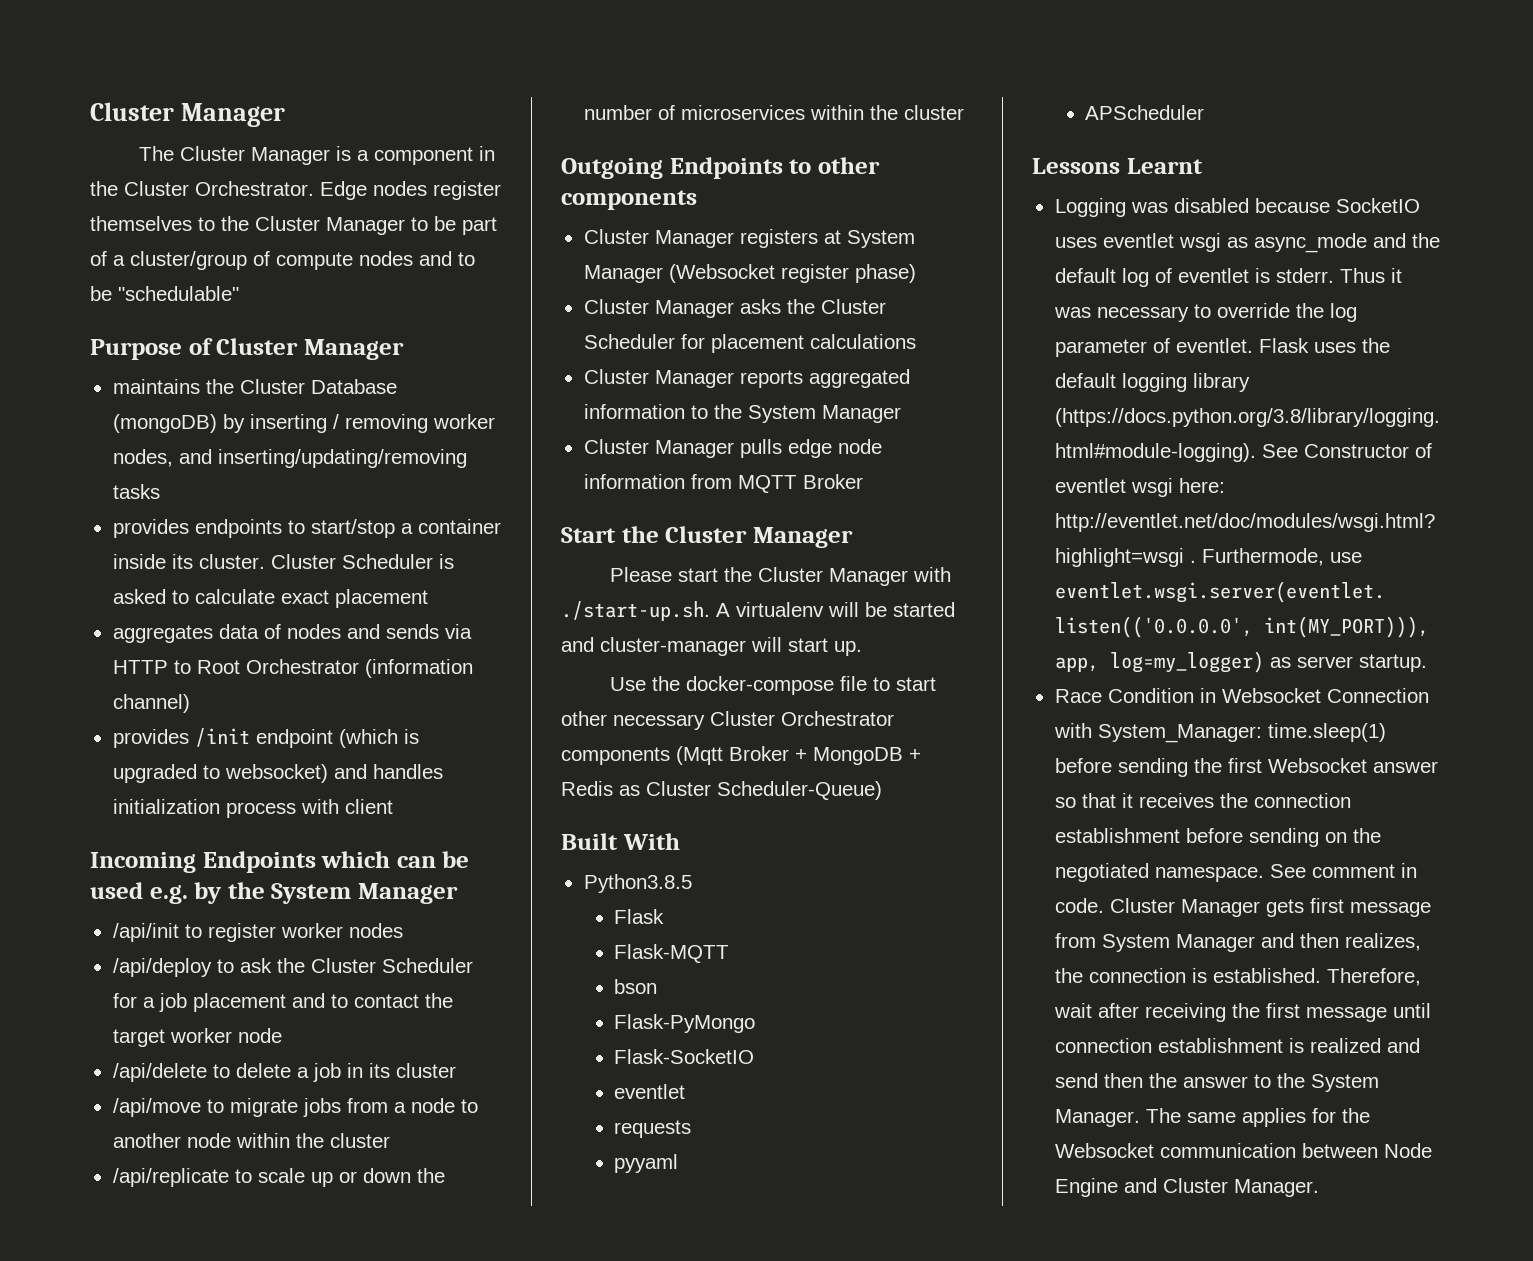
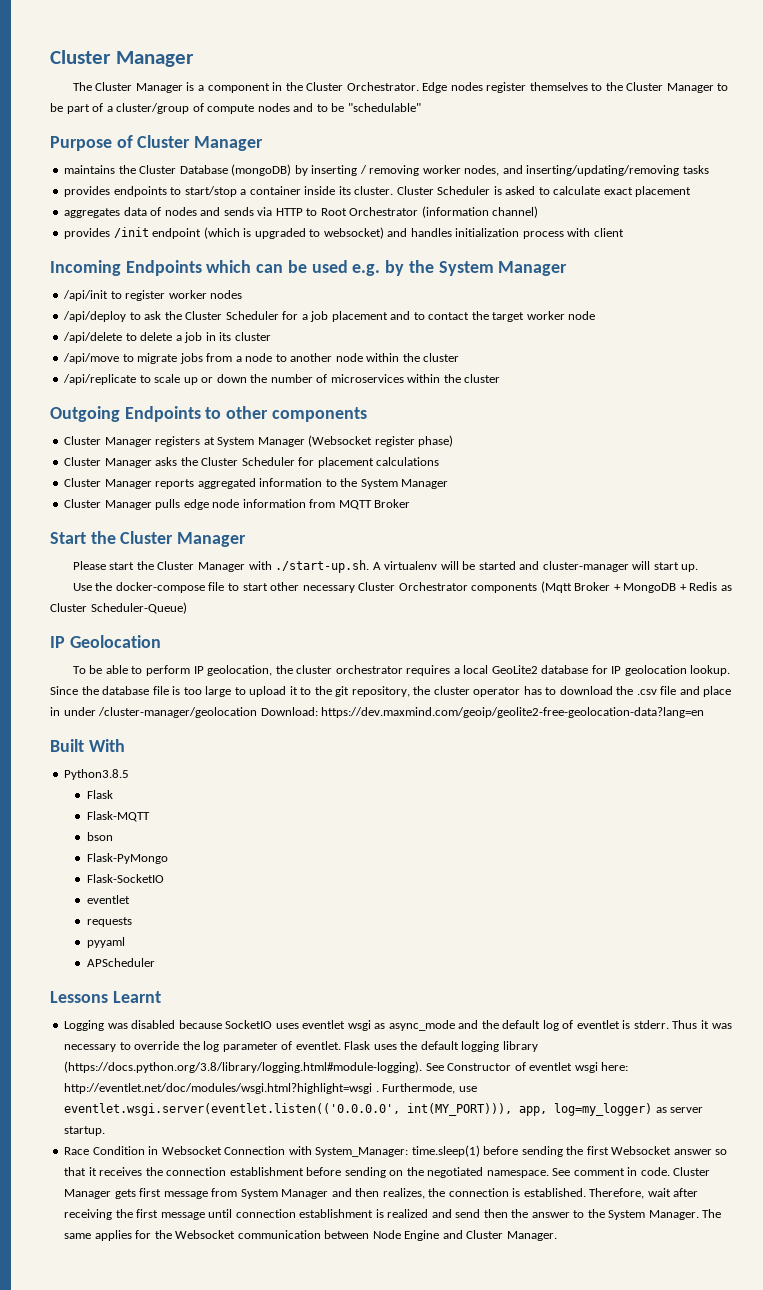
+ IP Geolocation
+ To be able to perform IP geolocation, the cluster orchestrator requires a local GeoLite2 database for IP geolocation lookup. Since the database file is too large to upload it to the git repository, the cluster operator has to download the .csv file and place in under /cluster-manager/geolocation Download: https://dev.maxmind.com/geoip/geolite2-free-geolocation-data?lang=en

